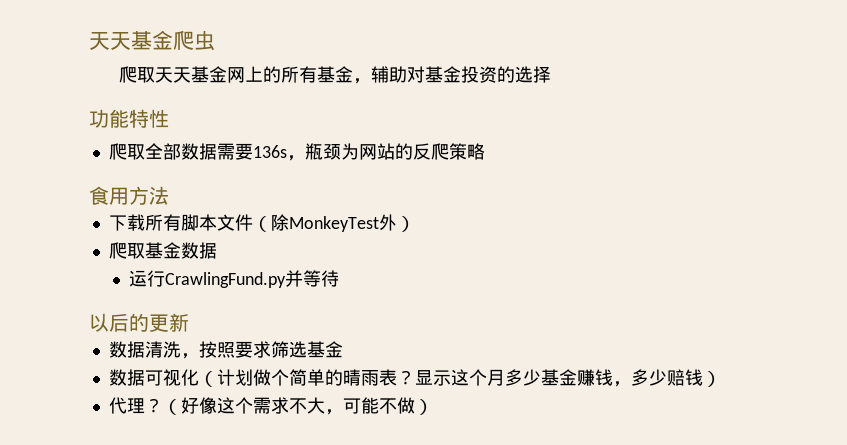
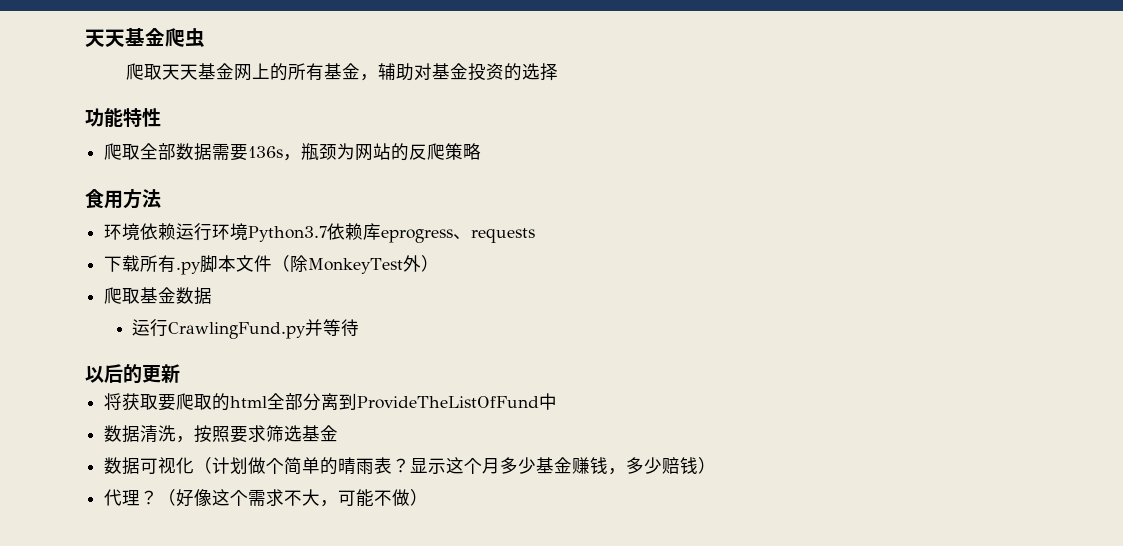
+ 环境依赖运行环境Python3.7依赖库eprogress、requests
- 下载所有脚本文件（除MonkeyTest外）
+ 下载所有.py脚本文件（除MonkeyTest外）
+ 将获取要爬取的html全部分离到ProvideTheListOfFund中

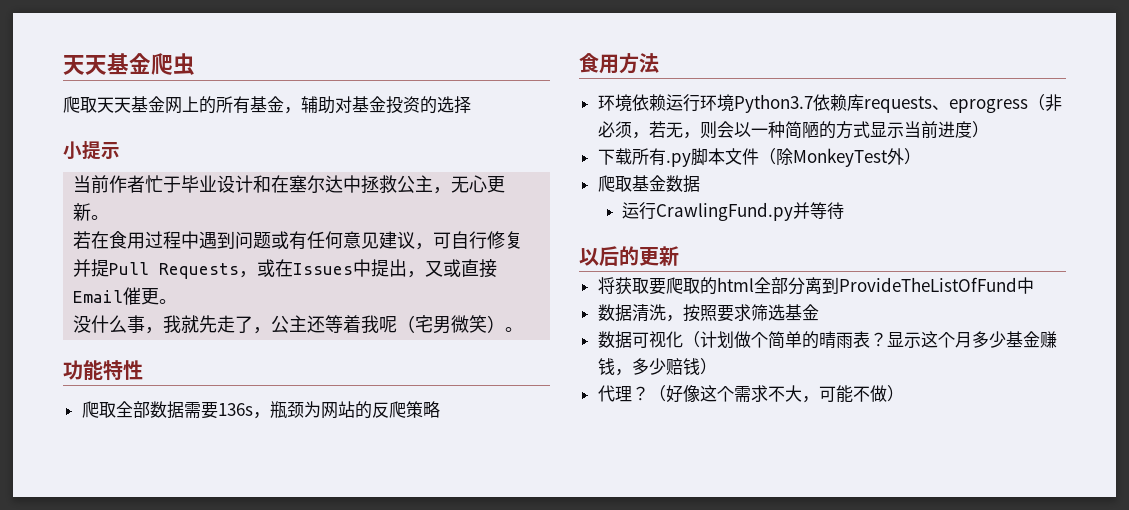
+ 小提示
+ 当前作者忙于毕业设计和在塞尔达中拯救公主，无心更新。
+ 若在食用过程中遇到问题或有任何意见建议，可自行修复并提Pull Requests，或在Issues中提出，又或直接Email催更。
+ 没什么事，我就先走了，公主还等着我呢（宅男微笑）。
- 环境依赖运行环境Python3.7依赖库eprogress、requests
+ 环境依赖运行环境Python3.7依赖库requests、eprogress（非必须，若无，则会以一种简陋的方式显示当前进度）

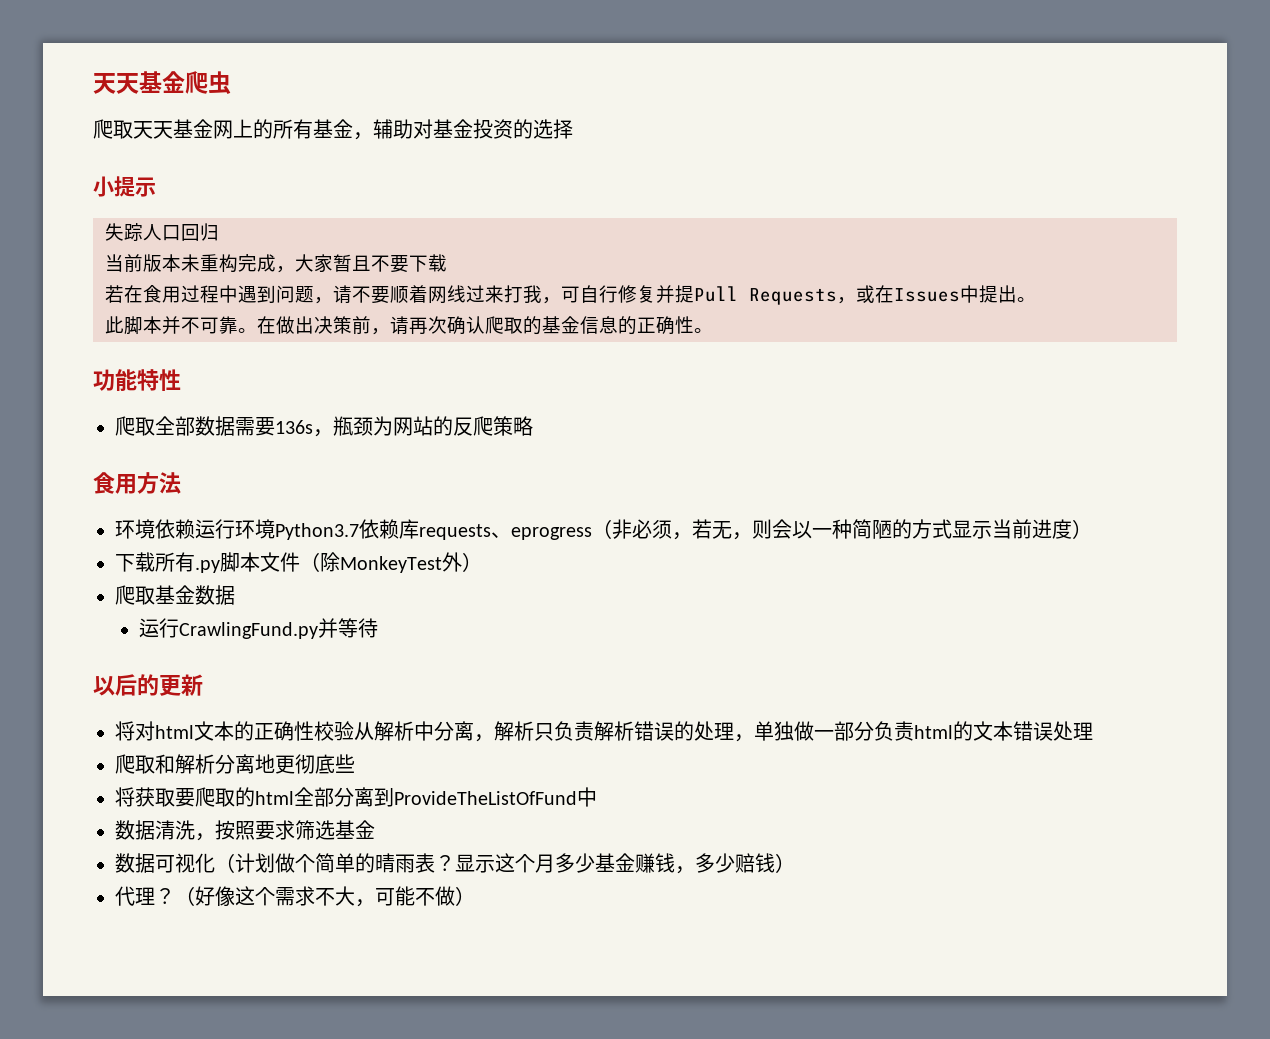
- 当前作者忙于毕业设计和在塞尔达中拯救公主，无心更新。
+ 失踪人口回归
+ 当前版本未重构完成，大家暂且不要下载
- 若在食用过程中遇到问题或有任何意见建议，可自行修复并提Pull Requests，或在Issues中提出，又或直接Email催更。
- 没什么事，我就先走了，公主还等着我呢（宅男微笑）。
+ 若在食用过程中遇到问题，请不要顺着网线过来打我，可自行修复并提Pull Requests，或在Issues中提出。
+ 此脚本并不可靠。在做出决策前，请再次确认爬取的基金信息的正确性。
+ 将对html文本的正确性校验从解析中分离，解析只负责解析错误的处理，单独做一部分负责html的文本错误处理
+ 爬取和解析分离地更彻底些

